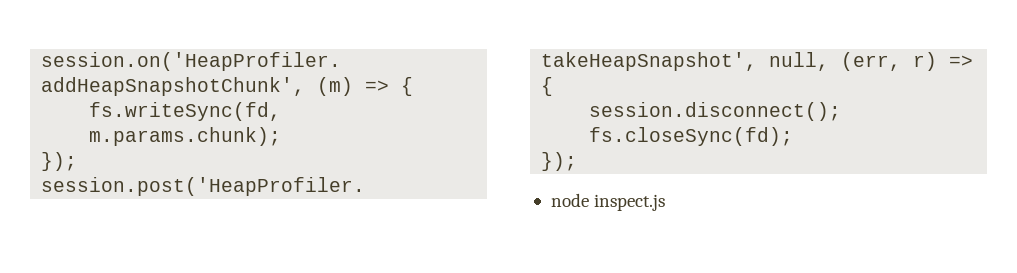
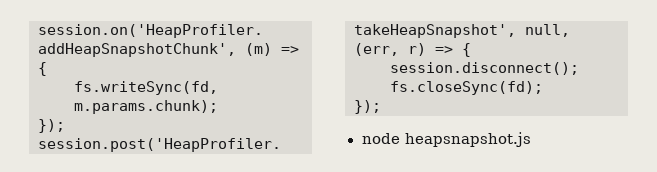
- node inspect.js
+ node heapsnapshot.js

